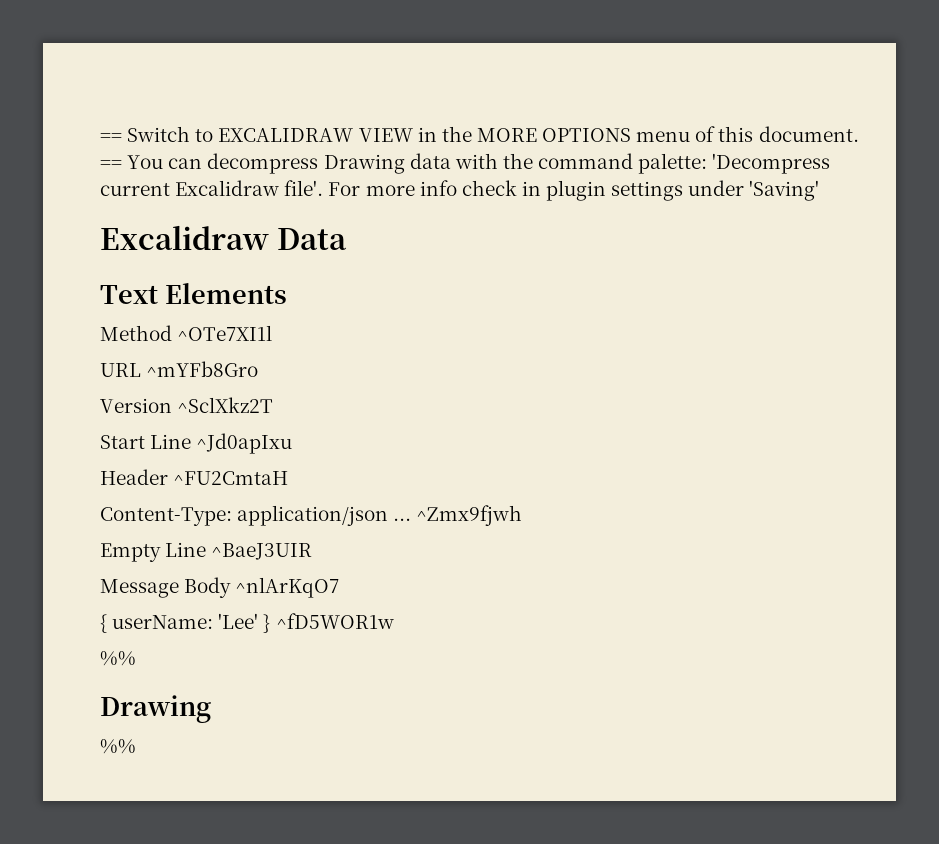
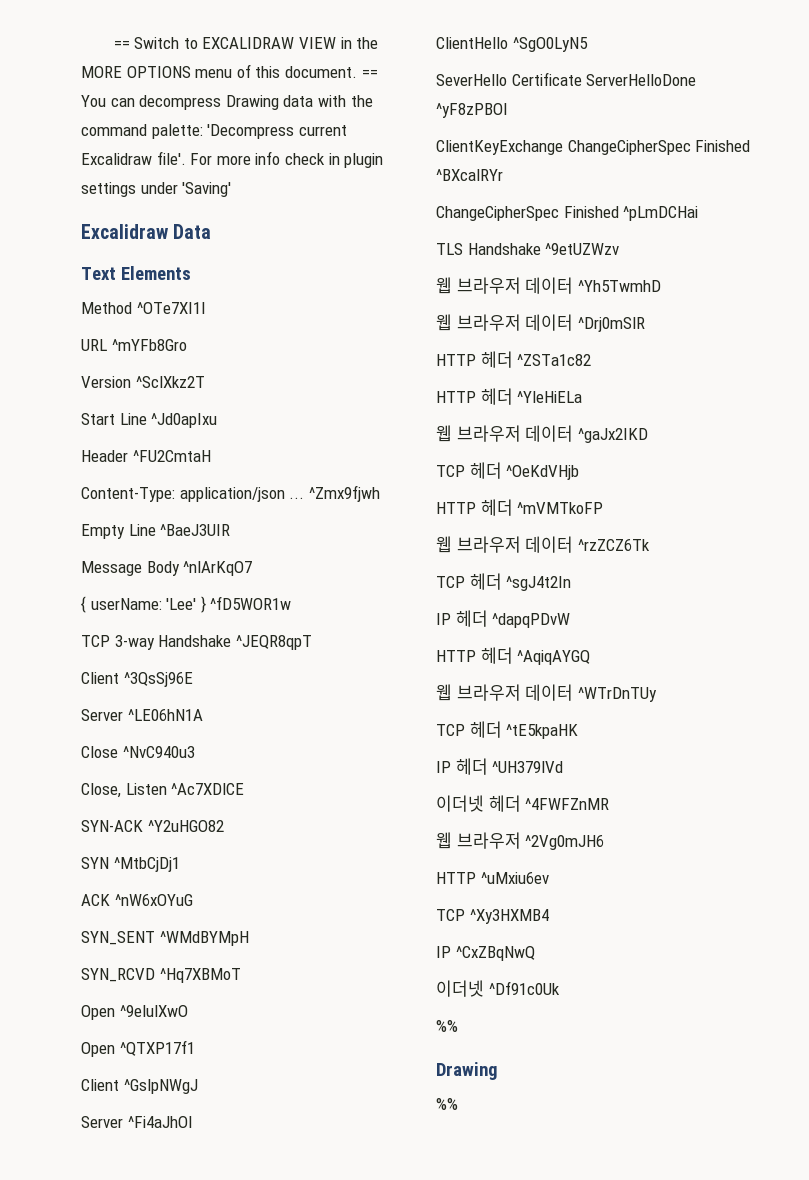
+ TCP 3-way Handshake ^JEQR8qpT
+ Client ^3QsSj96E
+ Server ^LE06hN1A
+ Close ^NvC940u3
+ Close, Listen ^Ac7XDlCE
+ SYN-ACK ^Y2uHGO82
+ SYN ^MtbCjDj1
+ ACK ^nW6xOYuG
+ SYN_SENT ^WMdBYMpH
+ SYN_RCVD ^Hq7XBMoT
+ Open ^9elulXwO
+ Open ^QTXP17f1
+ Client ^GslpNWgJ
+ Server ^Fi4aJhOl
+ ClientHello ^SgO0LyN5
+ SeverHello Certificate ServerHelloDone ^yF8zPBOI
+ ClientKeyExchange ChangeCipherSpec Finished ^BXcalRYr
+ ChangeCipherSpec Finished ^pLmDCHai
+ TLS Handshake ^9etUZWzv
+ 웹 브라우저 데이터 ^Yh5TwmhD
+ 웹 브라우저 데이터 ^Drj0mSlR
+ HTTP 헤더 ^ZSTa1c82
+ HTTP 헤더 ^YleHiELa
+ 웹 브라우저 데이터 ^gaJx2IKD
+ TCP 헤더 ^OeKdVHjb
+ HTTP 헤더 ^mVMTkoFP
+ 웹 브라우저 데이터 ^rzZCZ6Tk
+ TCP 헤더 ^sgJ4t2In
+ IP 헤더 ^dapqPDvW
+ HTTP 헤더 ^AqiqAYGQ
+ 웹 브라우저 데이터 ^WTrDnTUy
+ TCP 헤더 ^tE5kpaHK
+ IP 헤더 ^UH379lVd
+ 이더넷 헤더 ^4FWFZnMR
+ 웹 브라우저 ^2Vg0mJH6
+ HTTP ^uMxiu6ev
+ TCP ^Xy3HXMB4
+ IP ^CxZBqNwQ
+ 이더넷 ^Df91c0Uk

